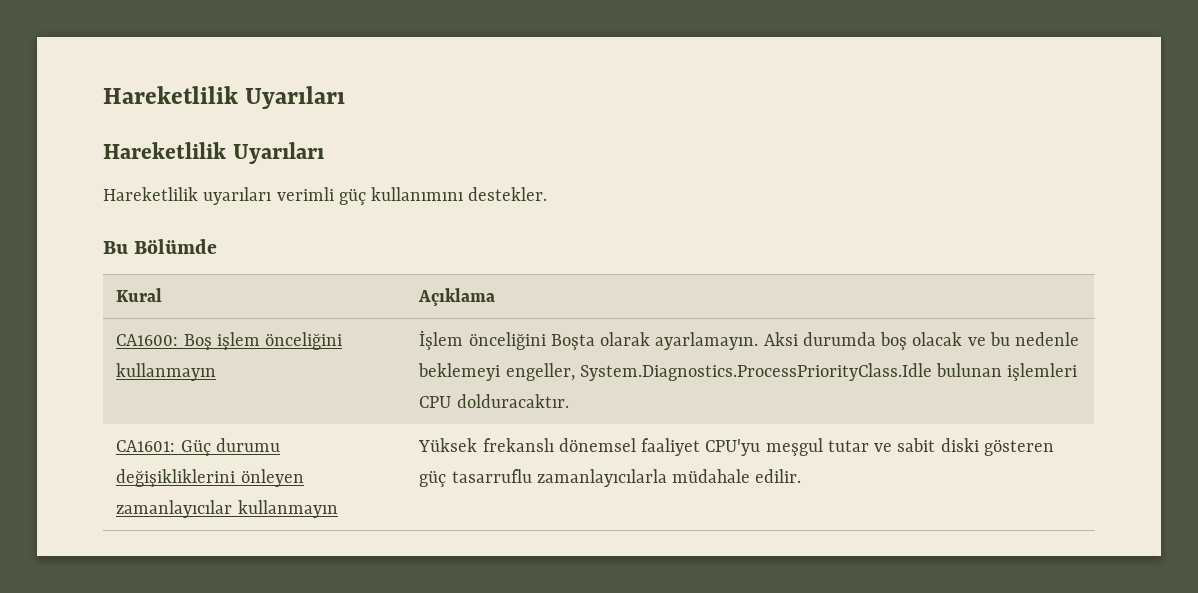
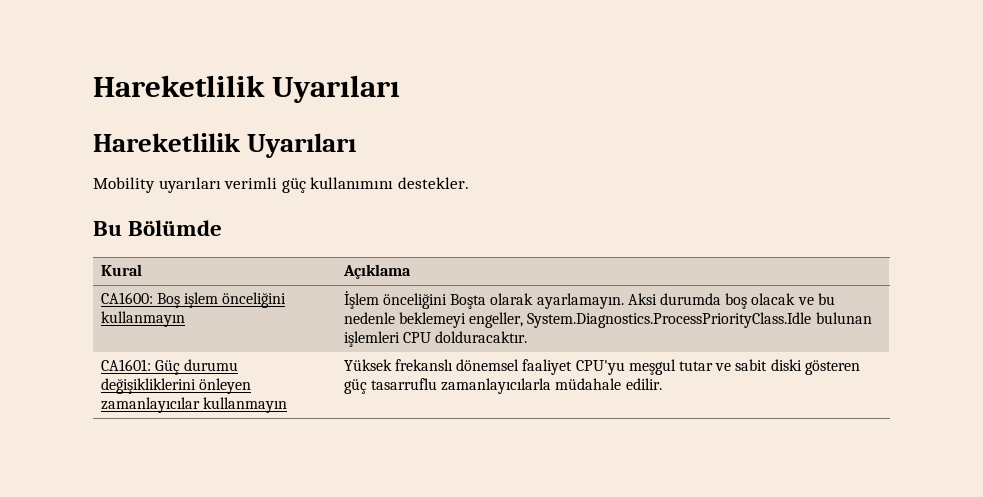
- Hareketlilik uyarıları verimli güç kullanımını destekler.
+ Mobility uyarıları verimli güç kullanımını destekler.

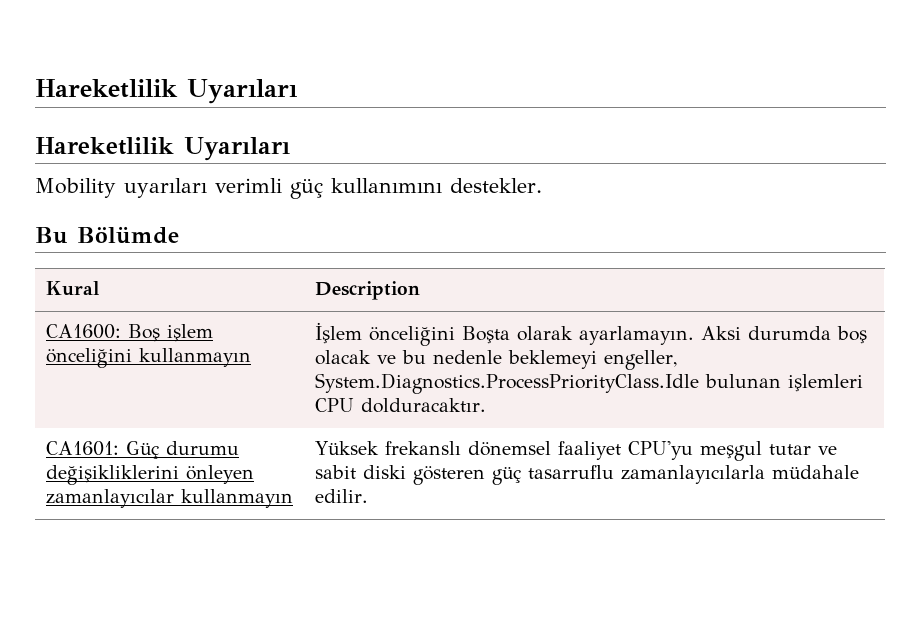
- Kural | Açıklama
+ Kural | Description

